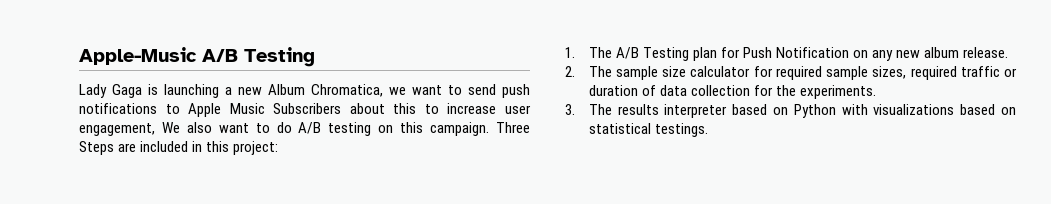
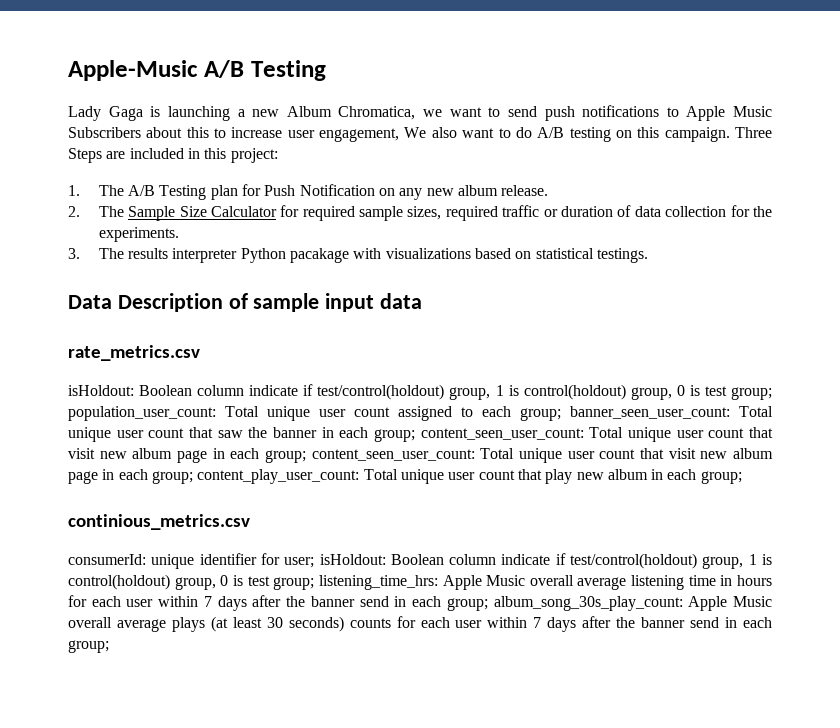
- 2. The sample size calculator for required sample sizes, required traffic or duration of data collection for the experiments.
+ 2. The Sample Size Calculator for required sample sizes, required traffic or duration of data collection for the experiments.
- 3. The results interpreter based on Python with visualizations based on statistical testings.
+ 3. The results interpreter Python pacakage with visualizations based on statistical testings.
+ Data Description of sample input data
+ rate_metrics.csv
+ isHoldout: Boolean column indicate if test/control(holdout) group, 1 is control(holdout) group, 0 is test group; population_user_count: Total unique user count assigned to each group; banner_seen_user_count: Total unique user count that saw the banner in each group; content_seen_user_count: Total unique user count that visit new album page in each group; content_seen_user_count: Total unique user count that visit new album page in each group; content_play_user_count: Total unique user count that play new album in each group;
+ continious_metrics.csv
+ consumerId: unique identifier for user; isHoldout: Boolean column indicate if test/control(holdout) group, 1 is control(holdout) group, 0 is test group; listening_time_hrs: Apple Music overall average listening time in hours for each user within 7 days after the banner send in each group; album_song_30s_play_count: Apple Music overall average plays (at least 30 seconds) counts for each user within 7 days after the banner send in each group;

